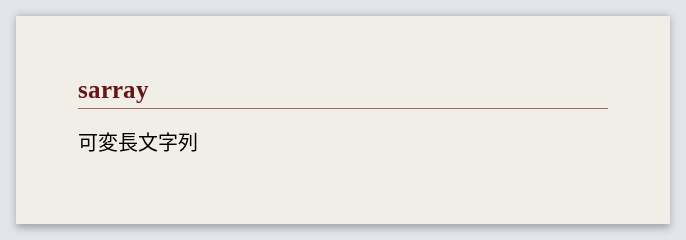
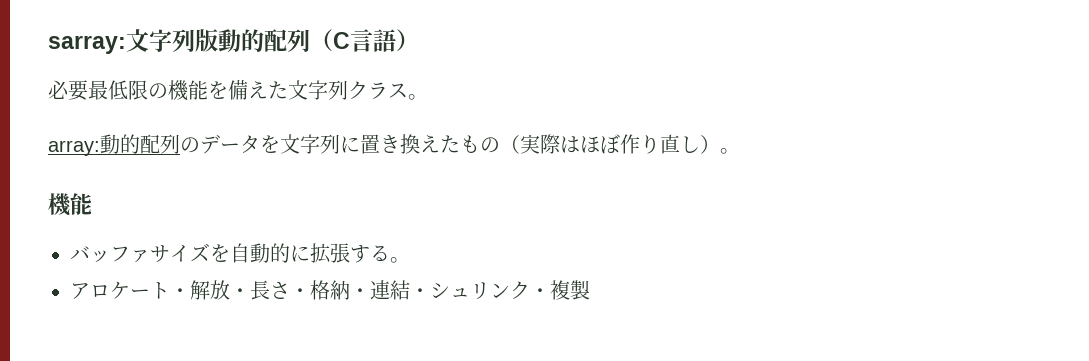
- sarray
- 可変長文字列
+ sarray:文字列版動的配列（C言語）
+ 必要最低限の機能を備えた文字列クラス。
+ array:動的配列のデータを文字列に置き換えたもの（実際はほぼ作り直し）。
+ 機能
+ バッファサイズを自動的に拡張する。
+ アロケート・解放・長さ・格納・連結・シュリンク・複製

